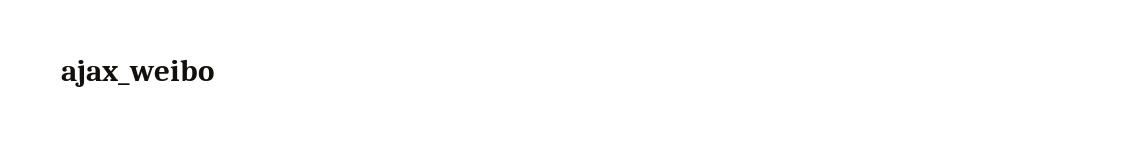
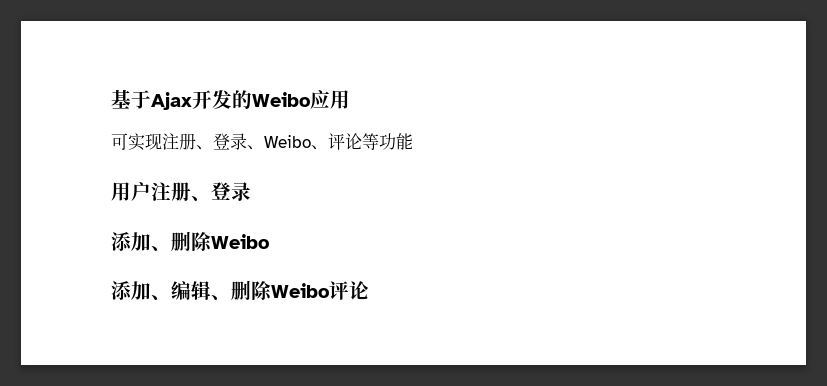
- ajax_weibo
+ 基于Ajax开发的Weibo应用
+ 可实现注册、登录、Weibo、评论等功能
+ 用户注册、登录
+ 添加、删除Weibo
+ 添加、编辑、删除Weibo评论

